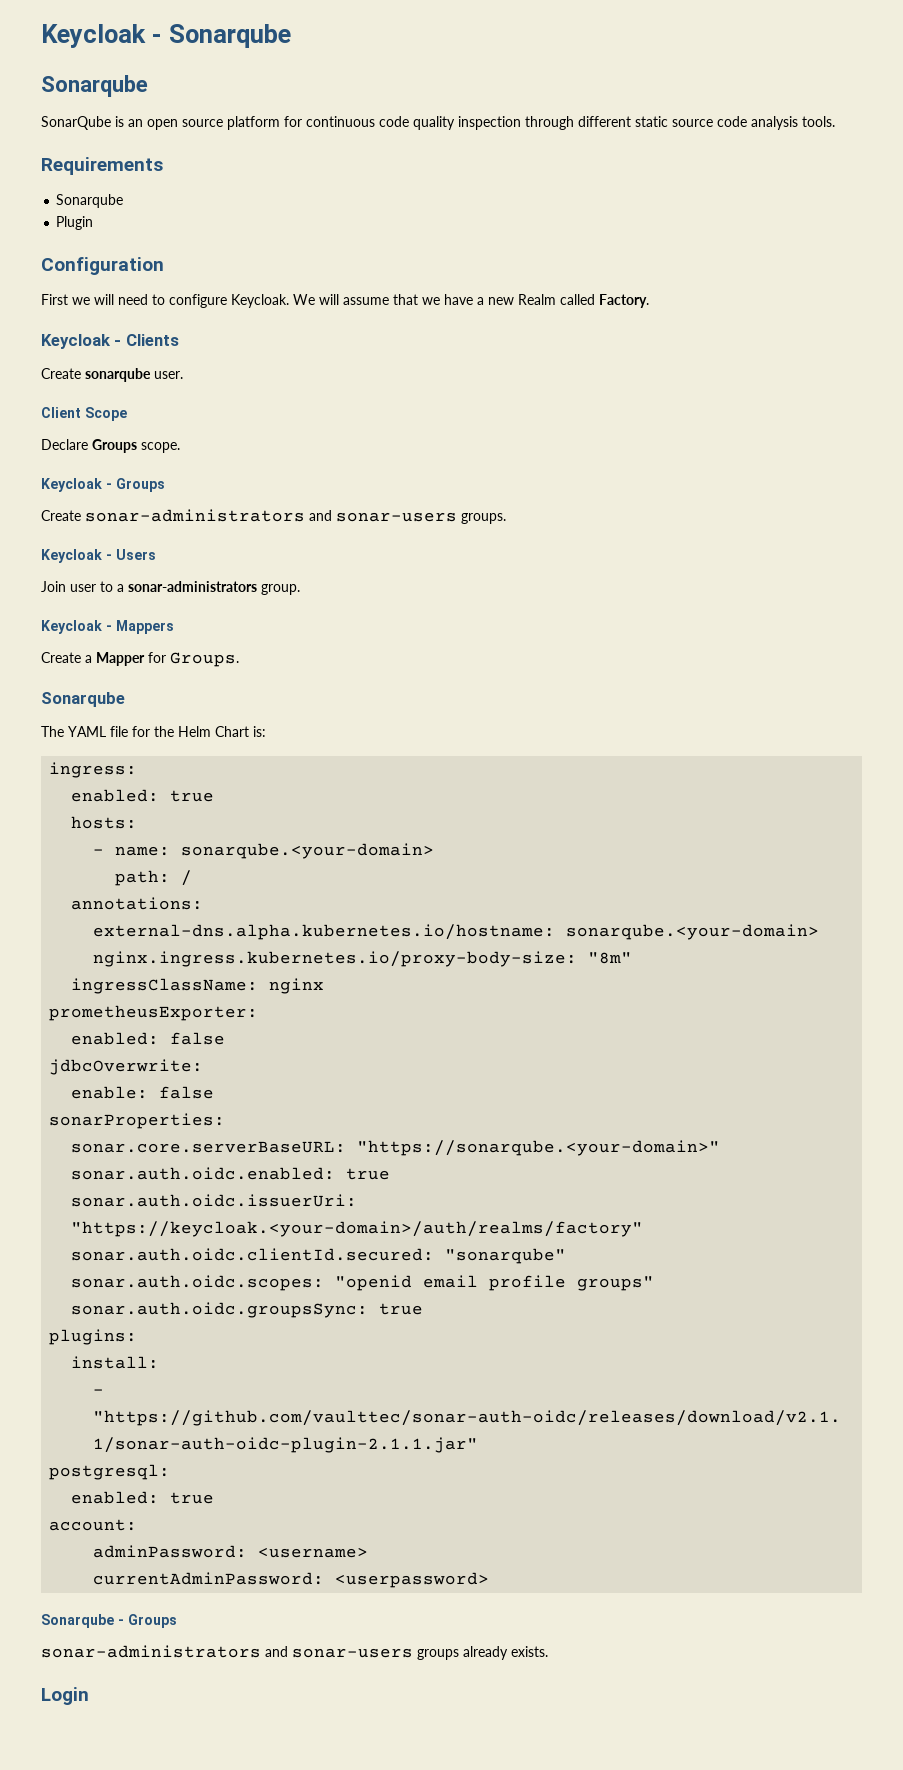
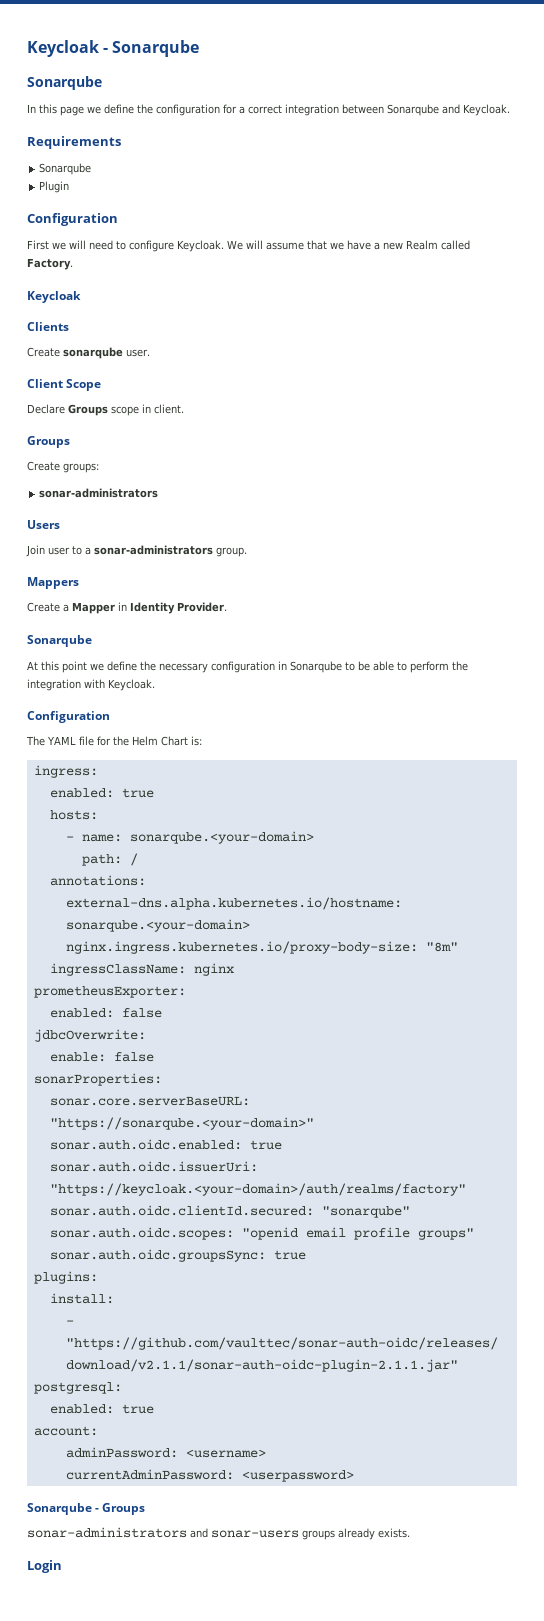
- SonarQube is an open source platform for continuous code quality inspection through different static source code analysis tools.
+ In this page we define the configuration for a correct integration between Sonarqube and Keycloak.
  We will assume that we have a new Realm called Factory.
- Keycloak - Clients
+ Keycloak
+ Clients
- Declare Groups scope.
- Keycloak - Groups
+ Declare Groups scope in client.
+ Groups
- Create sonar-administrators and sonar-users groups.
- Keycloak - Users
+ Create groups:
+ sonar-administrators
+ Users
- Keycloak - Mappers
+ Mappers
- Create a Mapper for Groups.
+ Create a Mapper in Identity Provider.
  Sonarqube
+ At this point we define the necessary configuration in Sonarqube to be able to perform the integration with Keycloak.
+ Configuration

